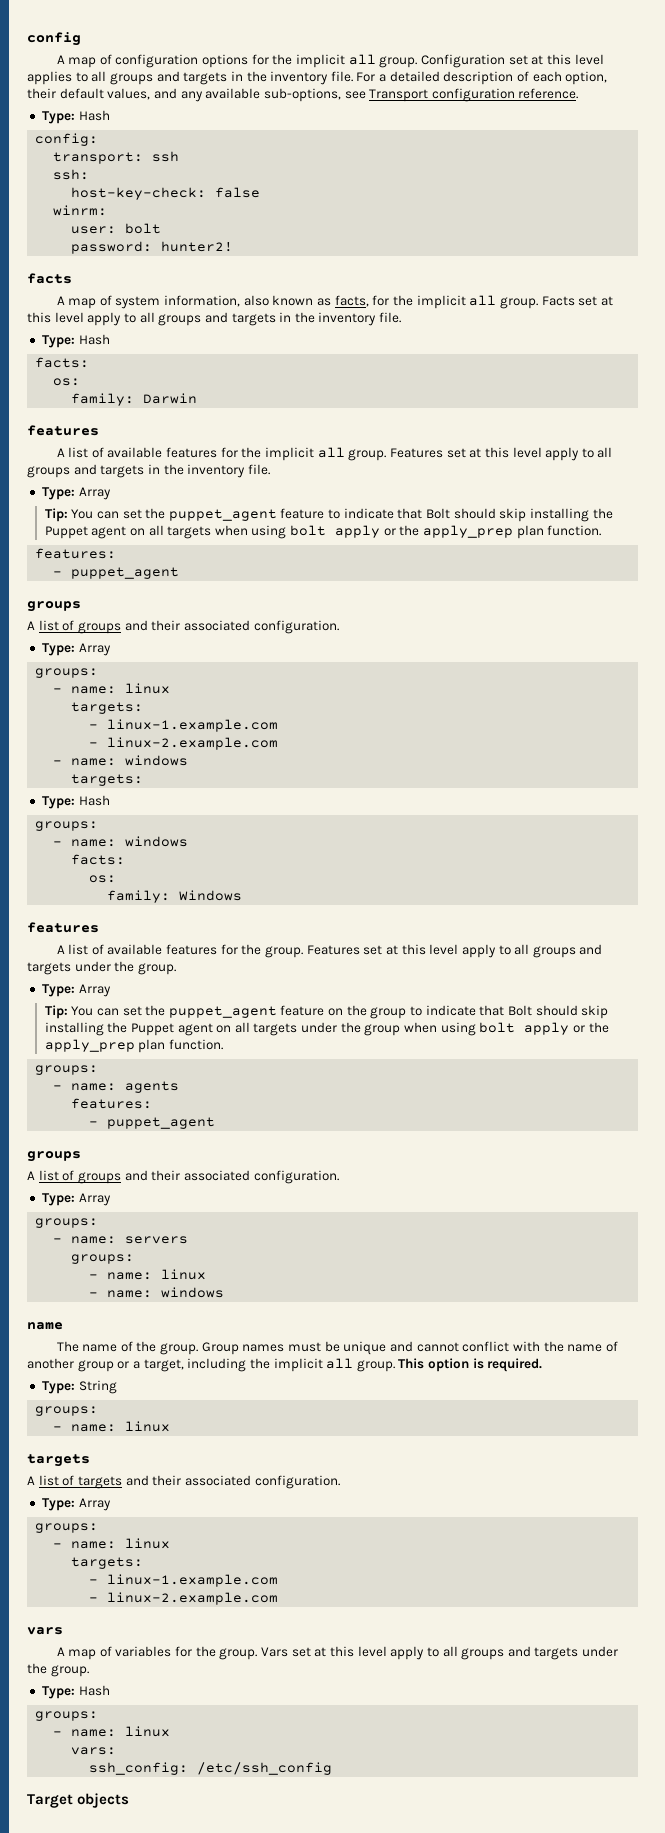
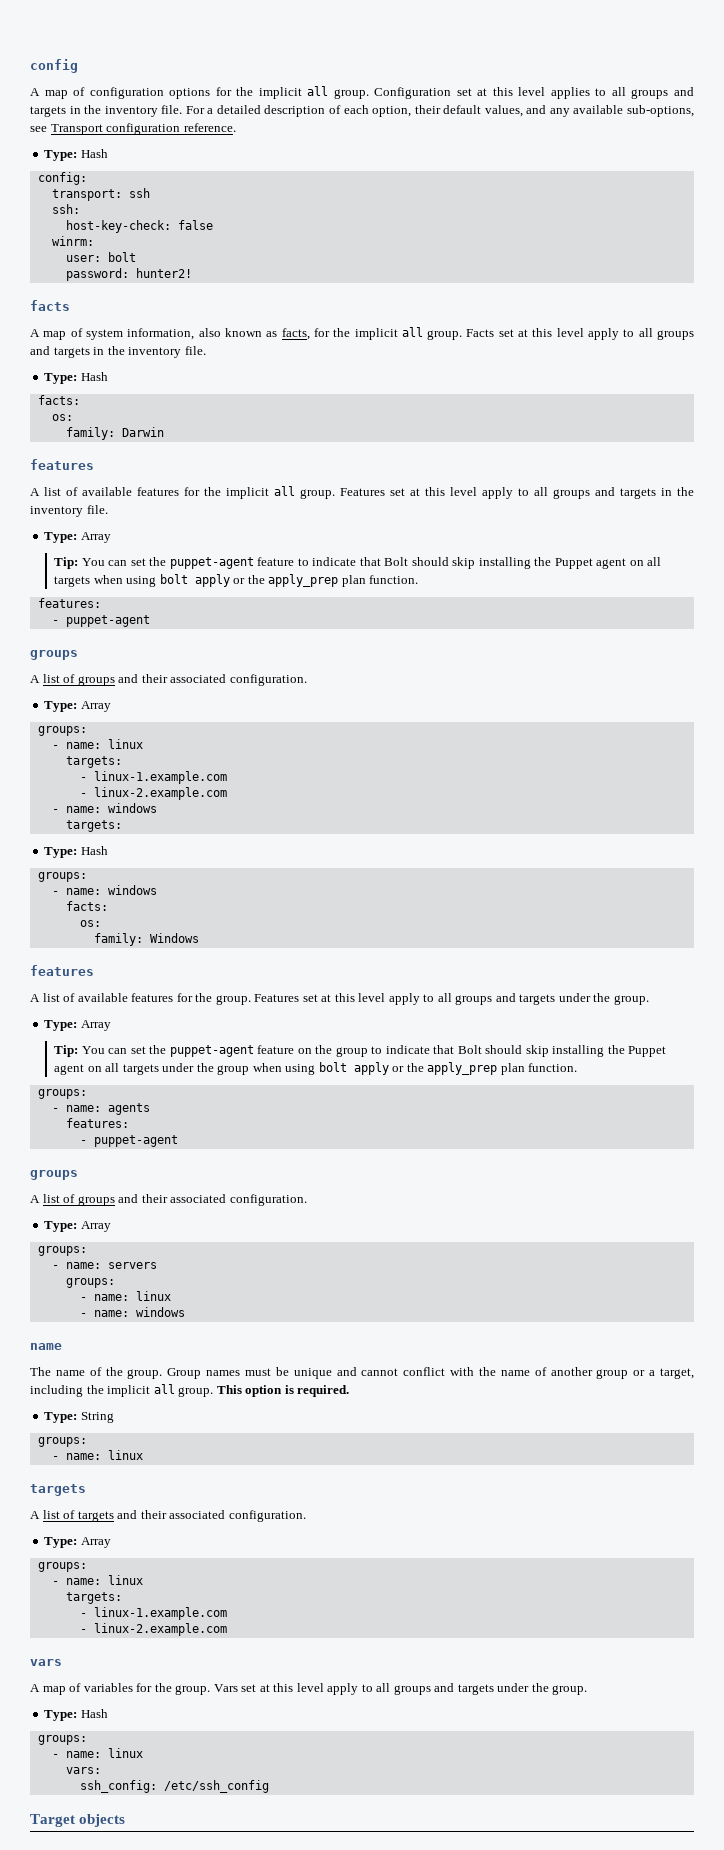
- Tip: You can set the puppet_agent feature to indicate that Bolt should skip installing the Puppet agent on all targets when using bolt apply or the apply_prep plan function.
+ Tip: You can set the puppet-agent feature to indicate that Bolt should skip installing the Puppet agent on all targets when using bolt apply or the apply_prep plan function.
  features:
- - puppet_agent
+ - puppet-agent
- Tip: You can set the puppet_agent feature on the group to indicate that Bolt should skip installing the Puppet agent on all targets under the group when using bolt apply or the apply_prep plan function.
+ Tip: You can set the puppet-agent feature on the group to indicate that Bolt should skip installing the Puppet agent on all targets under the group when using bolt apply or the apply_prep plan function.
  - name: agents
  features:
- - puppet_agent
+ - puppet-agent

